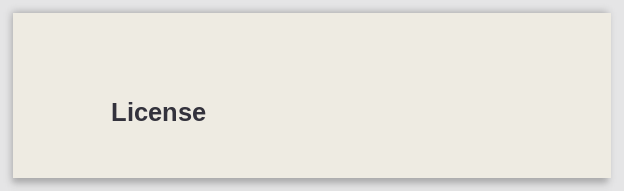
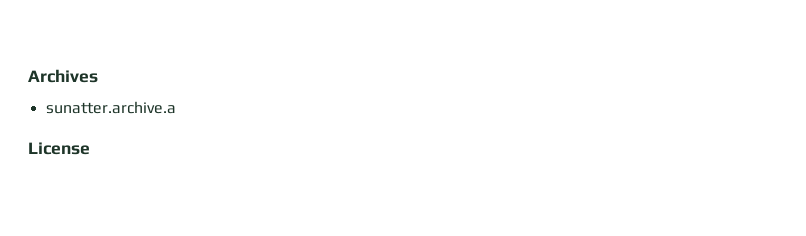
+ Archives
+ sunatter.archive.a

